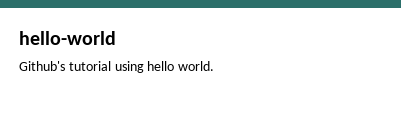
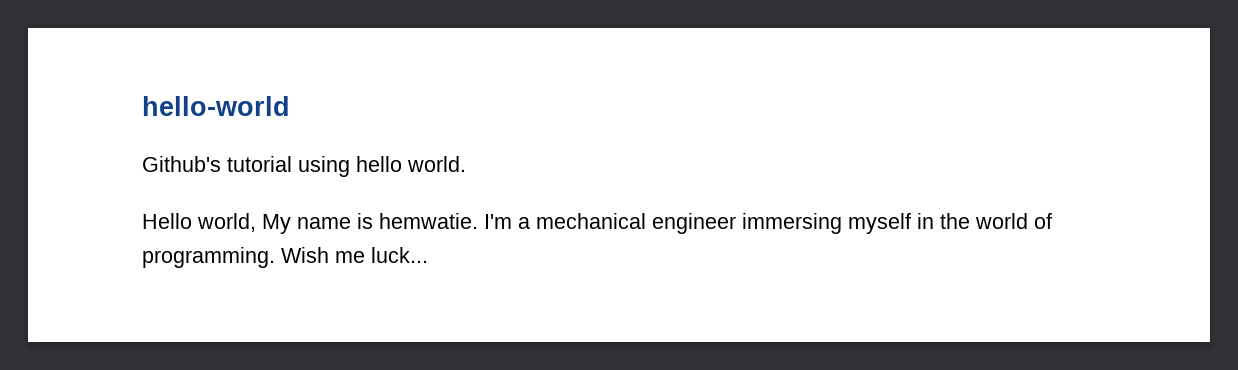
+ Hello world, My name is hemwatie. I'm a mechanical engineer immersing myself in the world of programming. Wish me luck...

